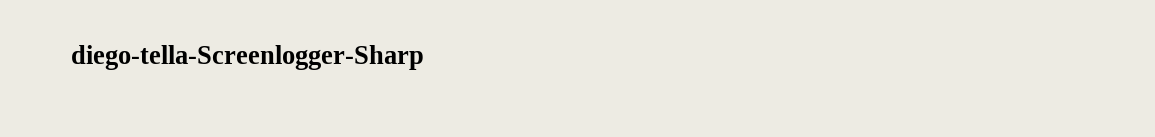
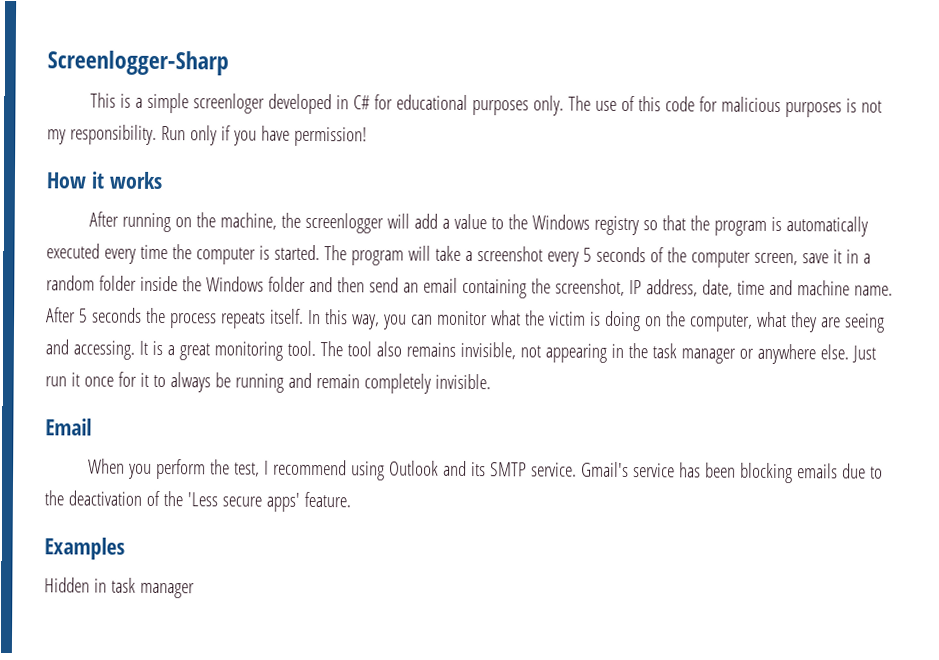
- diego-tella-Screenlogger-Sharp
+ Screenlogger-Sharp
+ This is a simple screenloger developed in C# for educational purposes only. The use of this code for malicious purposes is not my responsibility. Run only if you have permission!
+ How it works
+ After running on the machine, the screenlogger will add a value to the Windows registry so that the program is automatically executed every time the computer is started. The program will take a screenshot every 5 seconds of the computer screen, save it in a random folder inside the Windows folder and then send an email containing the screenshot, IP address, date, time and machine name. After 5 seconds the process repeats itself. In this way, you can monitor what the victim is doing on the computer, what they are seeing and accessing. It is a great monitoring tool. The tool also remains invisible, not appearing in the task manager or anywhere else. Just run it once for it to always be running and remain completely invisible.
+ Email
+ When you perform the test, I recommend using Outlook and its SMTP service. Gmail's service has been blocking emails due to the deactivation of the 'Less secure apps' feature.
+ Examples
+ Hidden in task manager

